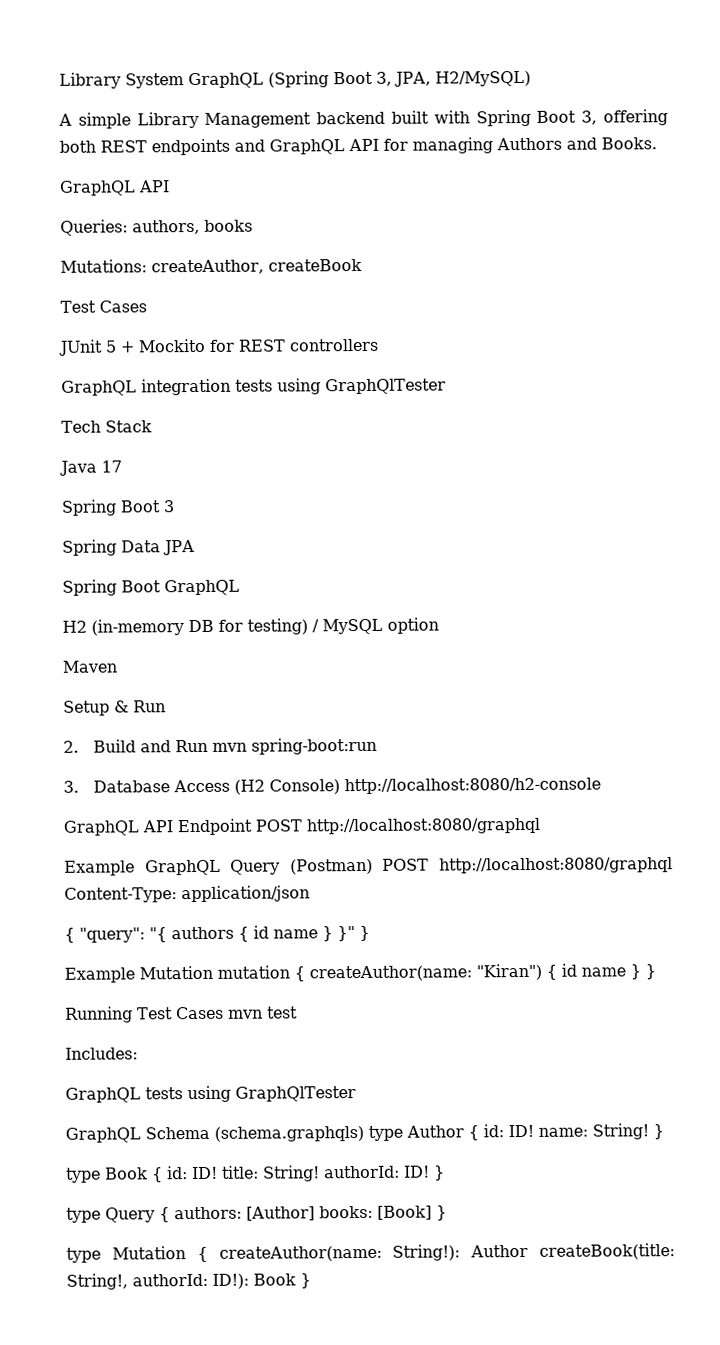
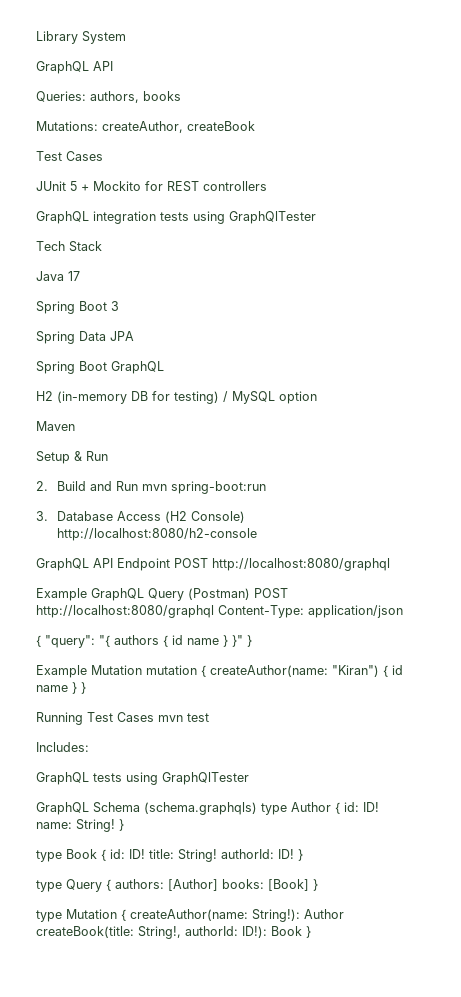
- Library System GraphQL (Spring Boot 3, JPA, H2/MySQL)
- A simple Library Management backend built with Spring Boot 3, offering both REST endpoints and GraphQL API for managing Authors and Books.
+ Library System

